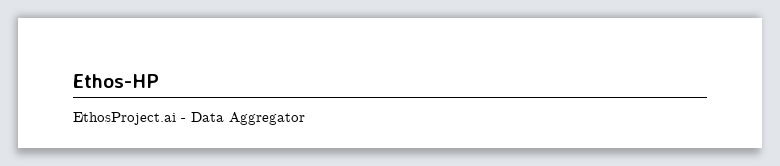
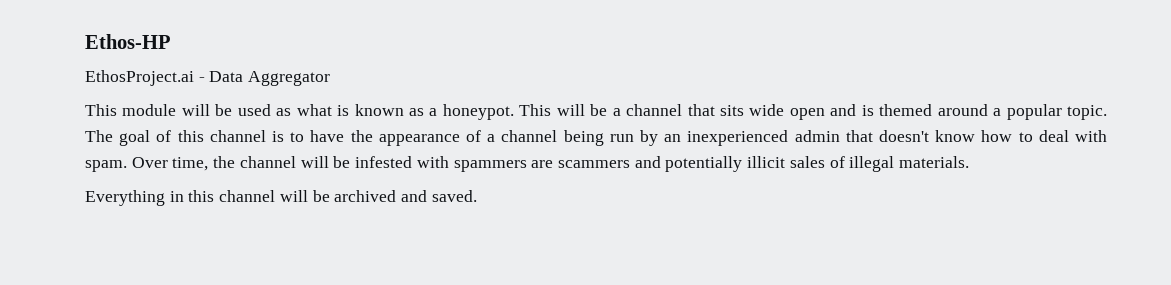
+ This module will be used as what is known as a honeypot. This will be a channel that sits wide open and is themed around a popular topic. The goal of this channel is to have the appearance of a channel being run by an inexperienced admin that doesn't know how to deal with spam. Over time, the channel will be infested with spammers are scammers and potentially illicit sales of illegal materials.
+ Everything in this channel will be archived and saved.

